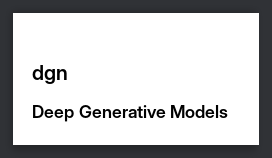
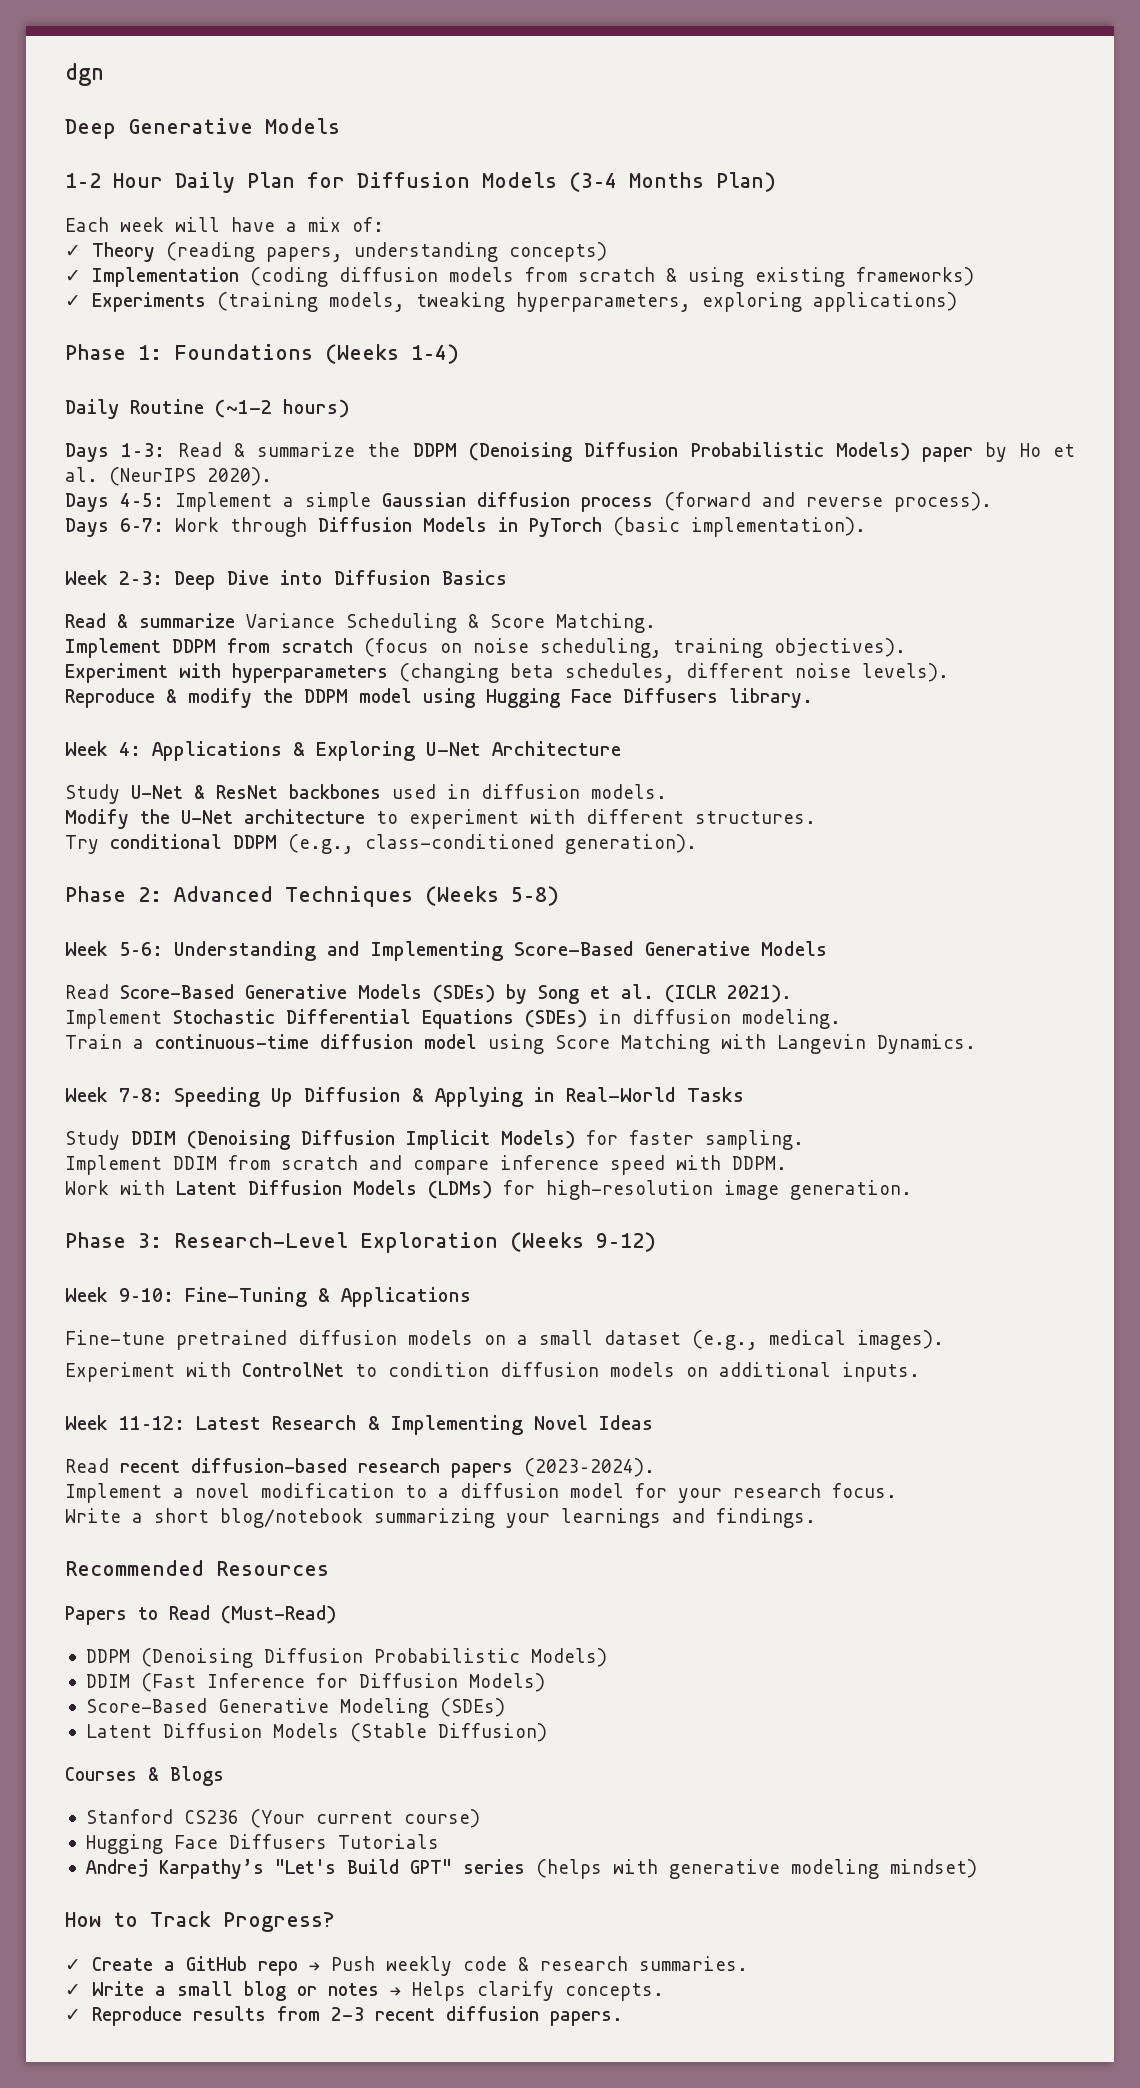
+ 1–2 Hour Daily Plan for Diffusion Models (3–4 Months Plan)
+ Each week will have a mix of:
+ ✓ Theory (reading papers, understanding concepts)
+ ✓ Implementation (coding diffusion models from scratch & using existing frameworks)
+ ✓ Experiments (training models, tweaking hyperparameters, exploring applications)
+ Phase 1: Foundations (Weeks 1–4)
+ Daily Routine (~1-2 hours)
+ Days 1–3: Read & summarize the DDPM (Denoising Diffusion Probabilistic Models) paper by Ho et al. (NeurIPS 2020).
+ Days 4–5: Implement a simple Gaussian diffusion process (forward and reverse process).
+ Days 6–7: Work through Diffusion Models in PyTorch (basic implementation).
+ Week 2–3: Deep Dive into Diffusion Basics
+ Read & summarize Variance Scheduling & Score Matching.
+ Implement DDPM from scratch (focus on noise scheduling, training objectives).
+ Experiment with hyperparameters (changing beta schedules, different noise levels).
+ Reproduce & modify the DDPM model using Hugging Face Diffusers library.
+ Week 4: Applications & Exploring U-Net Architecture
+ Study U-Net & ResNet backbones used in diffusion models.
+ Modify the U-Net architecture to experiment with different structures.
+ Try conditional DDPM (e.g., class-conditioned generation).
+ Phase 2: Advanced Techniques (Weeks 5–8)
+ Week 5–6: Understanding and Implementing Score-Based Generative Models
+ Read Score-Based Generative Models (SDEs) by Song et al. (ICLR 2021).
+ Implement Stochastic Differential Equations (SDEs) in diffusion modeling.
+ Train a continuous-time diffusion model using Score Matching with Langevin Dynamics.
+ Week 7–8: Speeding Up Diffusion & Applying in Real-World Tasks
+ Study DDIM (Denoising Diffusion Implicit Models) for faster sampling.
+ Implement DDIM from scratch and compare inference speed with DDPM.
+ Work with Latent Diffusion Models (LDMs) for high-resolution image generation.
+ Phase 3: Research-Level Exploration (Weeks 9–12)
+ Week 9–10: Fine-Tuning & Applications
+ Fine-tune pretrained diffusion models on a small dataset (e.g., medical images).
+ Experiment with ControlNet to condition diffusion models on additional inputs.
+ Week 11–12: Latest Research & Implementing Novel Ideas
+ Read recent diffusion-based research papers (2023–2024).
+ Implement a novel modification to a diffusion model for your research focus.
+ Write a short blog/notebook summarizing your learnings and findings.
+ Recommended Resources
+ Papers to Read (Must-Read)
+ DDPM (Denoising Diffusion Probabilistic Models)
+ DDIM (Fast Inference for Diffusion Models)
+ Score-Based Generative Modeling (SDEs)
+ Latent Diffusion Models (Stable Diffusion)
+ Courses & Blogs
+ Stanford CS236 (Your current course)
+ Hugging Face Diffusers Tutorials
+ Andrej Karpathy’s "Let's Build GPT" series (helps with generative modeling mindset)
+ How to Track Progress?
+ ✓ Create a GitHub repo → Push weekly code & research summaries.
+ ✓ Write a small blog or notes → Helps clarify concepts.
+ ✓ Reproduce results from 2-3 recent diffusion papers.

